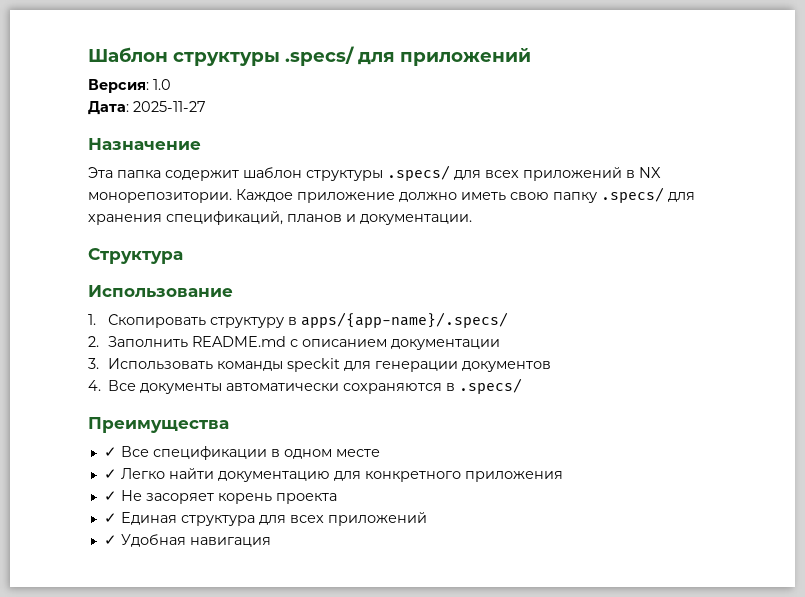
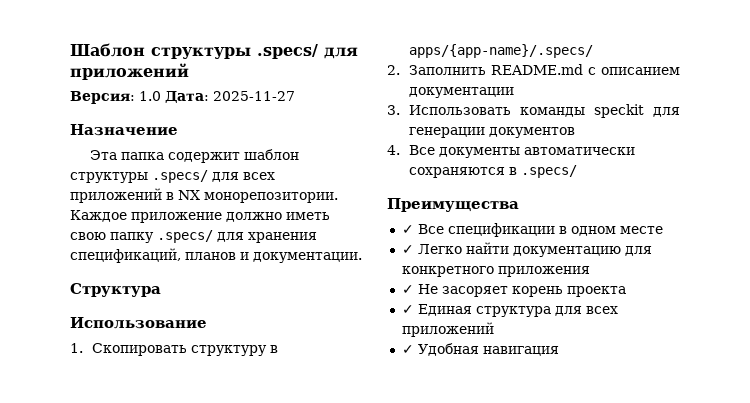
- Версия: 1.0
- Дата: 2025-11-27
+ Версия: 1.0 Дата: 2025-11-27

